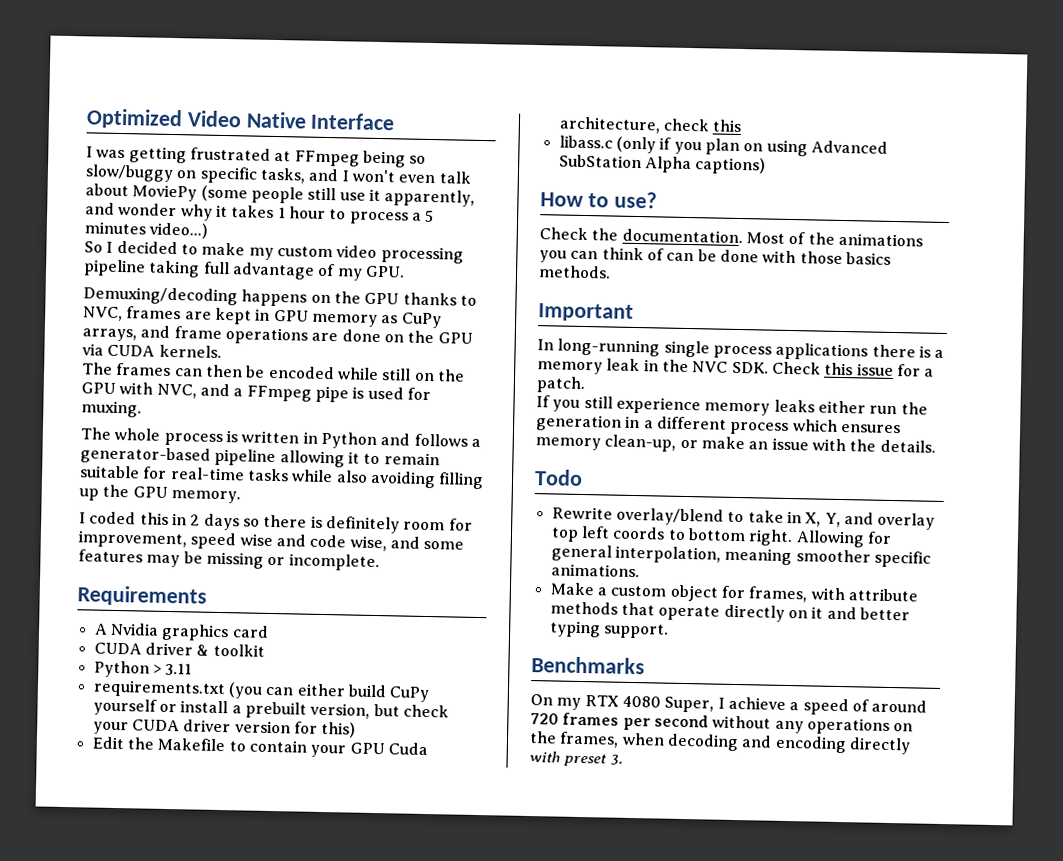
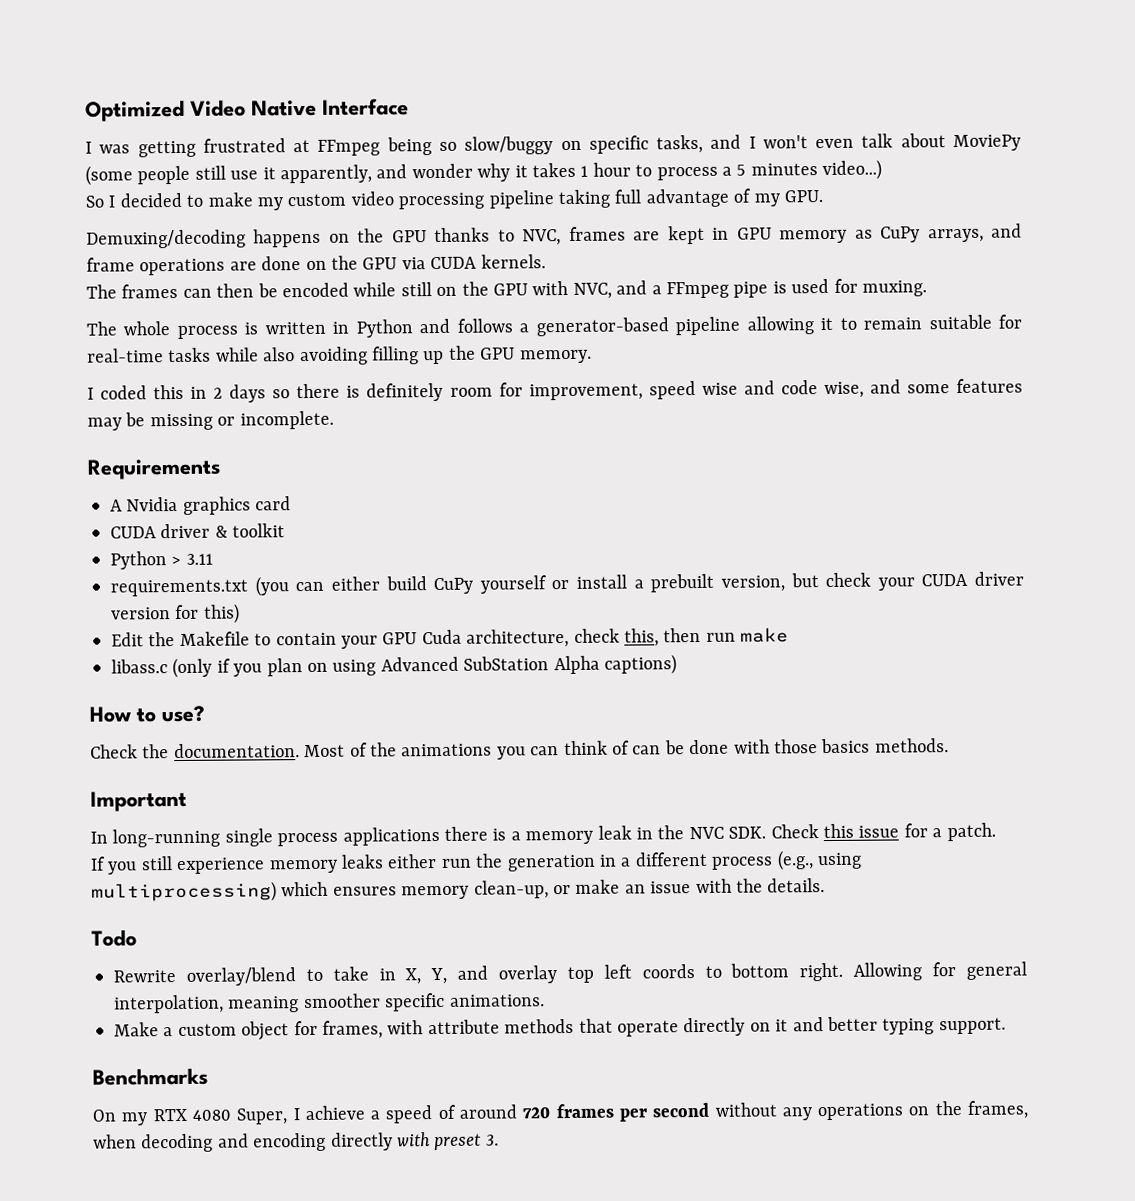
- Edit the Makefile to contain your GPU Cuda architecture, check this
+ Edit the Makefile to contain your GPU Cuda architecture, check this, then run make
- If you still experience memory leaks either run the generation in a different process which ensures memory clean-up, or make an issue with the details.
+ If you still experience memory leaks either run the generation in a different process (e.g., using multiprocessing) which ensures memory clean-up, or make an issue with the details.

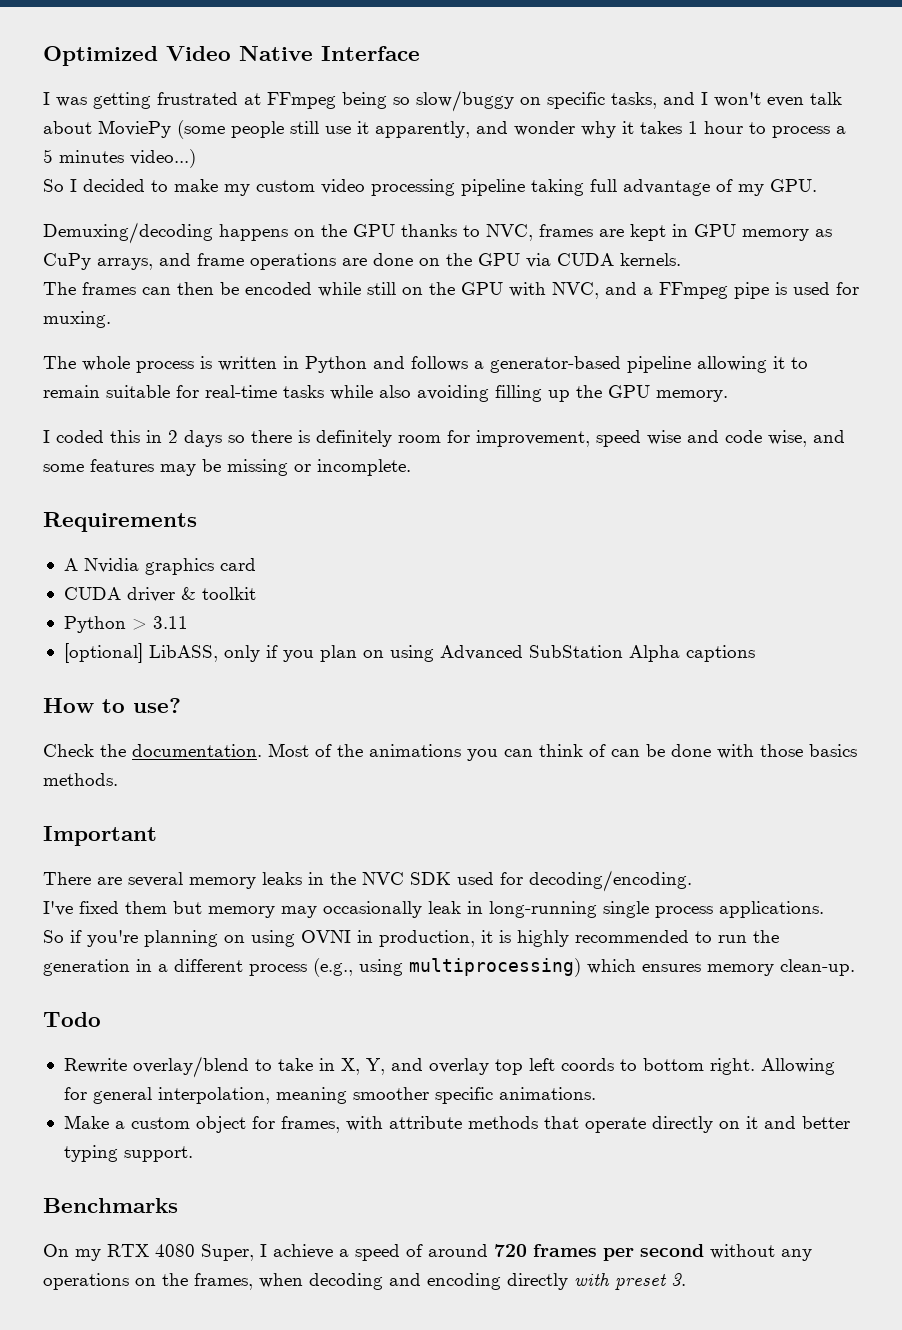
- requirements.txt (you can either build CuPy yourself or install a prebuilt version, but check your CUDA driver version for this)
- Edit the Makefile to contain your GPU Cuda architecture, check this, then run make
- libass.c (only if you plan on using Advanced SubStation Alpha captions)
+ [optional] LibASS, only if you plan on using Advanced SubStation Alpha captions
- In long-running single process applications there is a memory leak in the NVC SDK. Check this issue for a patch.
- If you still experience memory leaks either run the generation in a different process (e.g., using multiprocessing) which ensures memory clean-up, or make an issue with the details.
+ There are several memory leaks in the NVC SDK used for decoding/encoding.
+ I've fixed them but memory may occasionally leak in long-running single process applications.
+ So if you're planning on using OVNI in production, it is highly recommended to run the generation in a different process (e.g., using multiprocessing) which ensures memory clean-up.

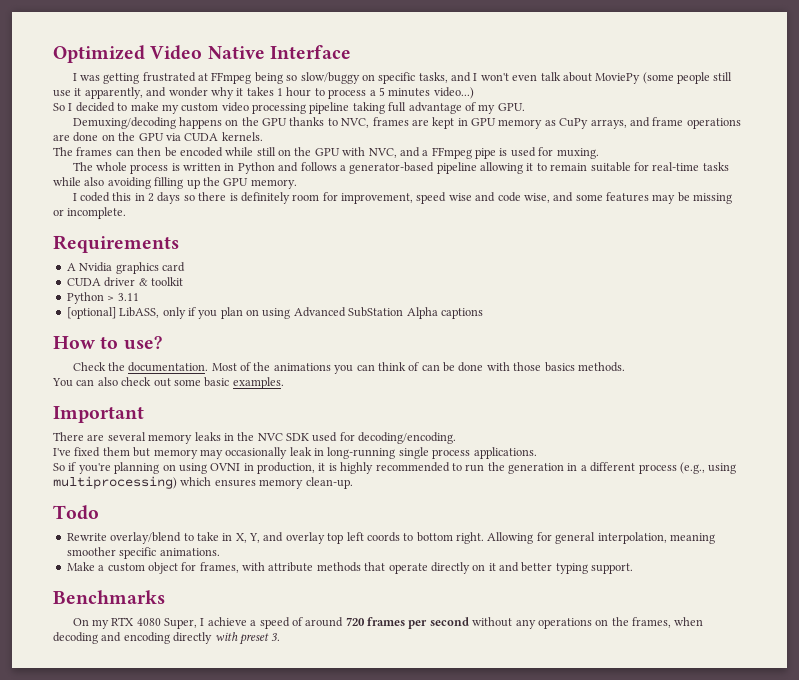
+ You can also check out some basic examples.

